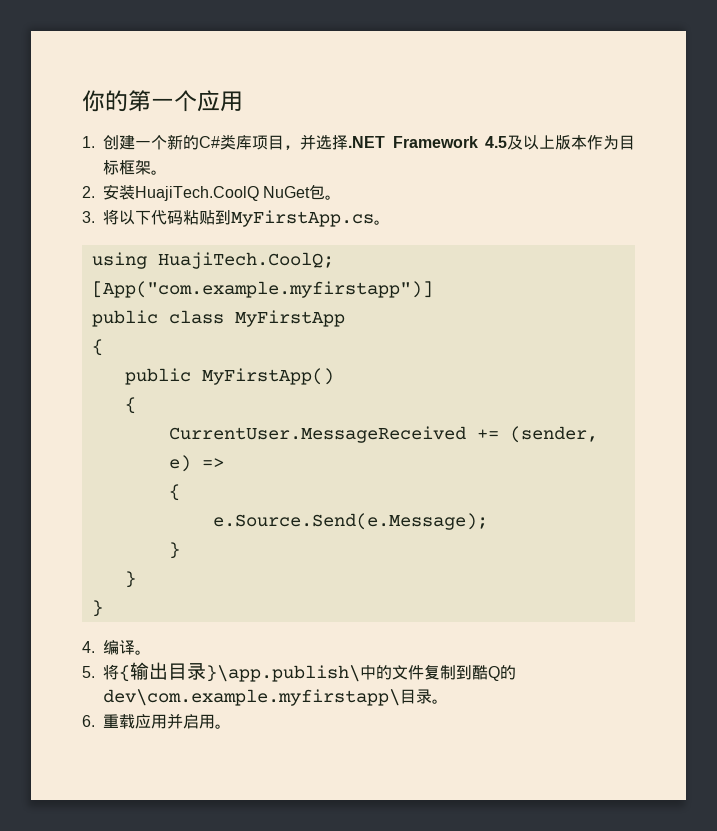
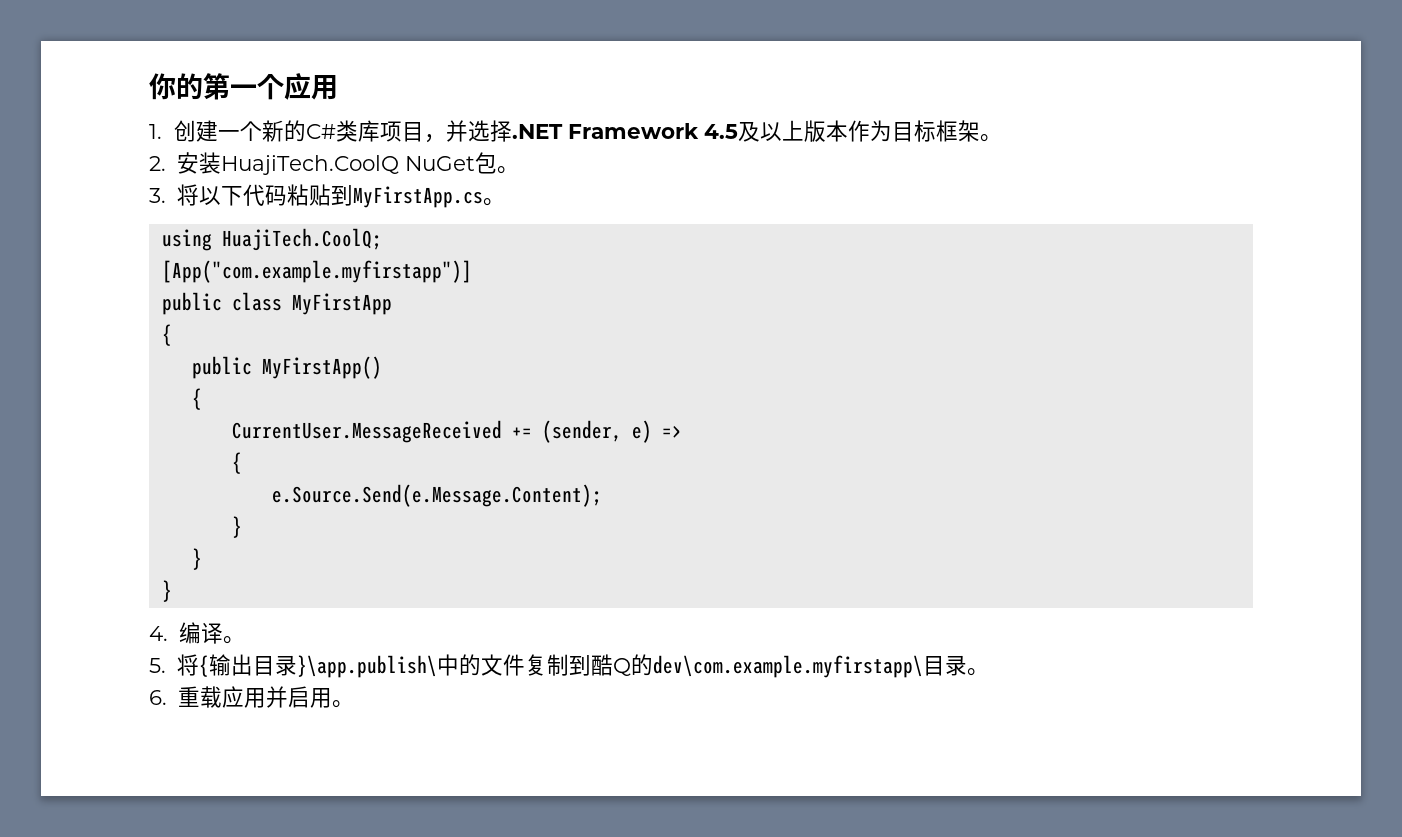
- e.Source.Send(e.Message);
+ e.Source.Send(e.Message.Content);

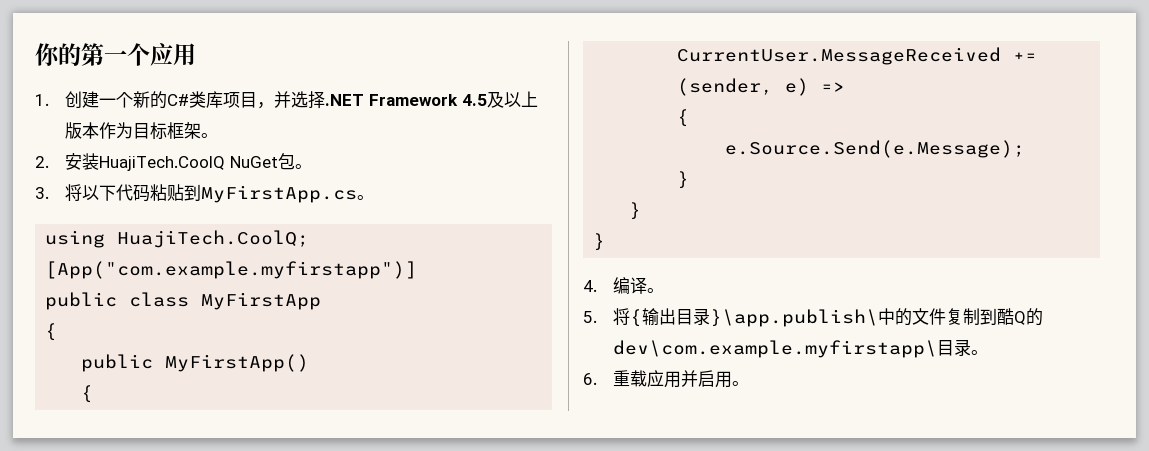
- e.Source.Send(e.Message.Content);
+ e.Source.Send(e.Message);

